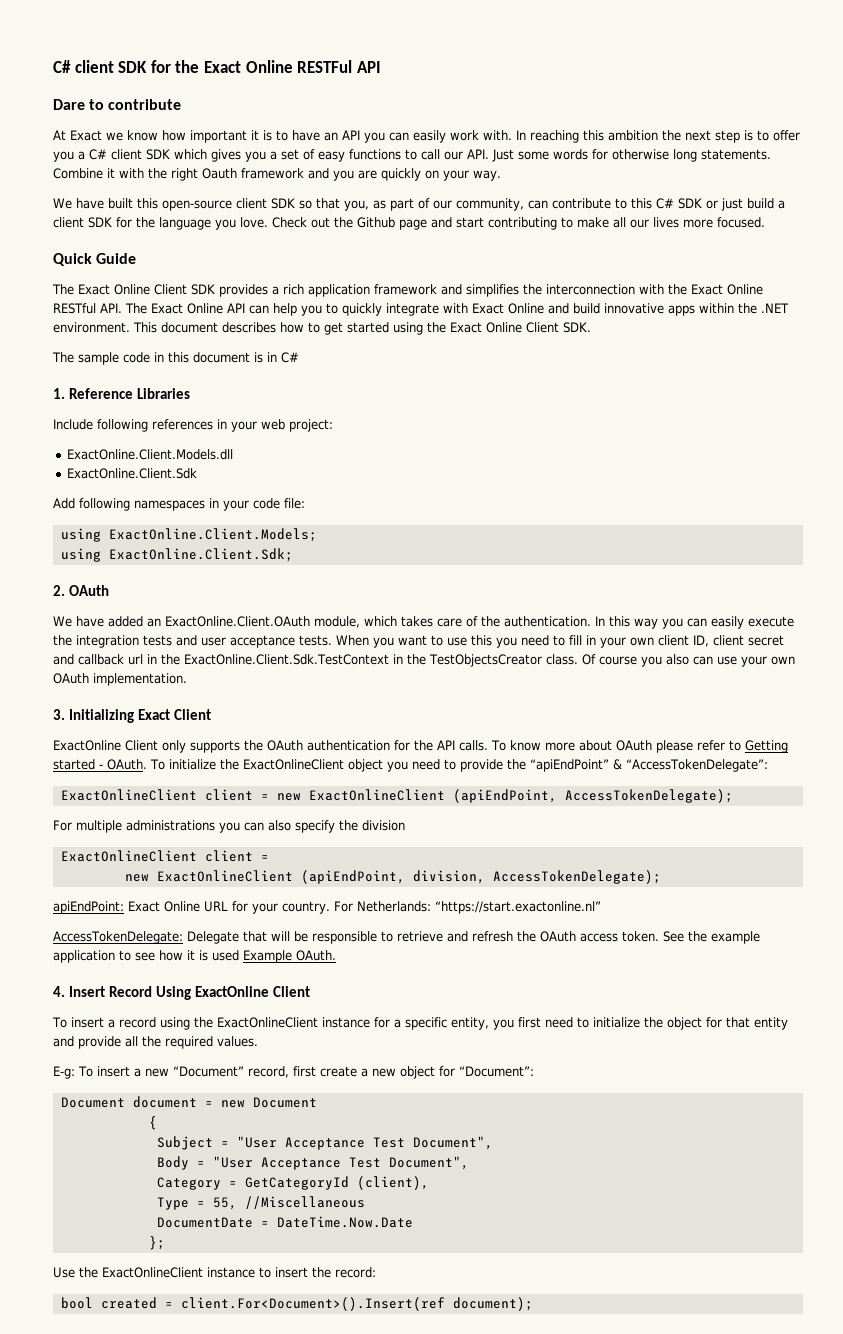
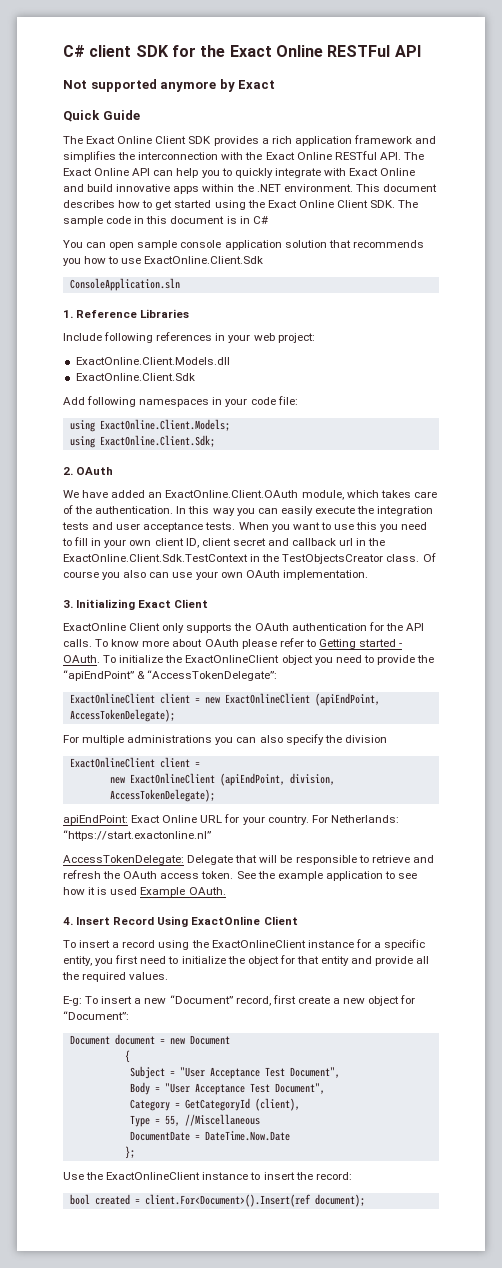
- Dare to contribute
- At Exact we know how important it is to have an API you can easily work with. In reaching this ambition the next step is to offer you a C# client SDK which gives you a set of easy functions to call our API. Just some words for otherwise long statements. Combine it with the right Oauth framework and you are quickly on your way.
- We have built this open-source client SDK so that you, as part of our community, can contribute to this C# SDK or just build a client SDK for the language you love. Check out the Github page and start contributing to make all our lives more focused.
+ Not supported anymore by Exact
- This document describes how to get started using the Exact Online Client SDK.
- The sample code in this document is in C#
+ This document describes how to get started using the Exact Online Client SDK. The sample code in this document is in C#
+ You can open sample console application solution that recommends you how to use ExactOnline.Client.Sdk
+ ConsoleApplication.sln

